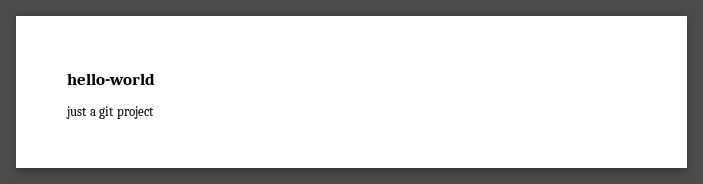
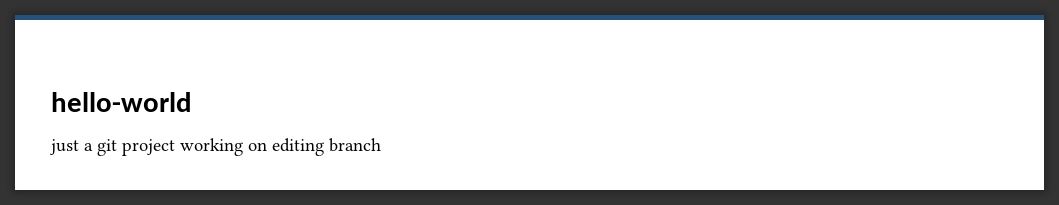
- just a git project
+ just a git project working on editing branch

